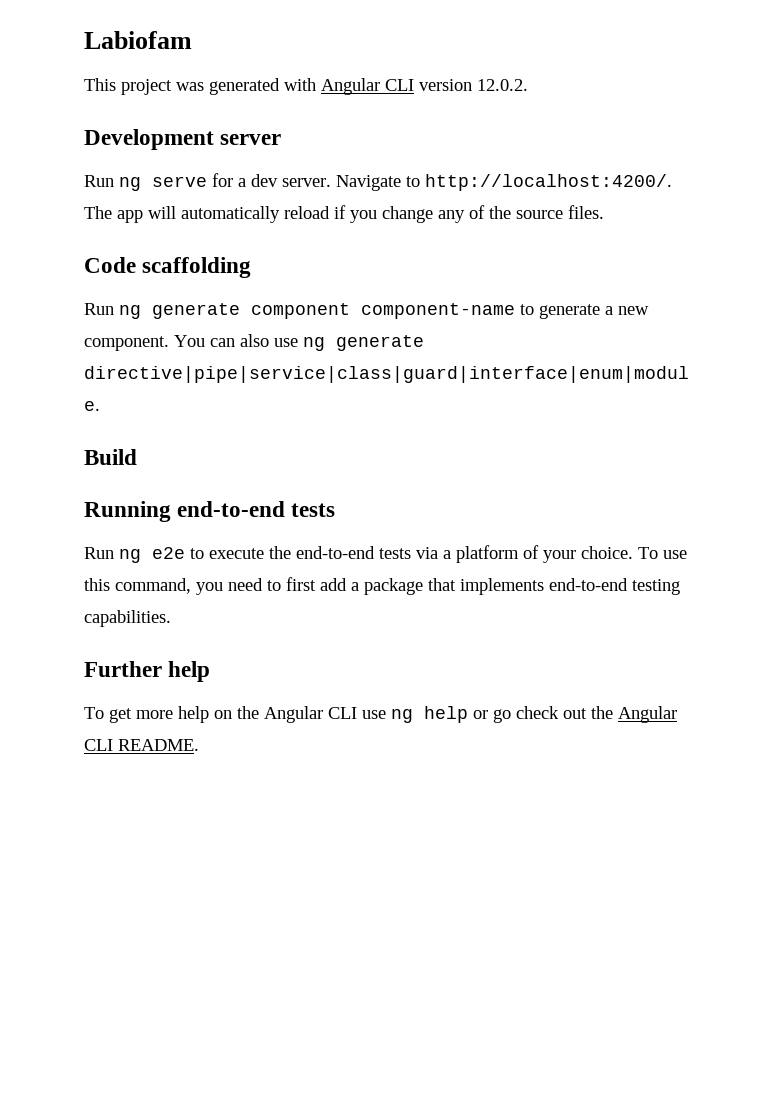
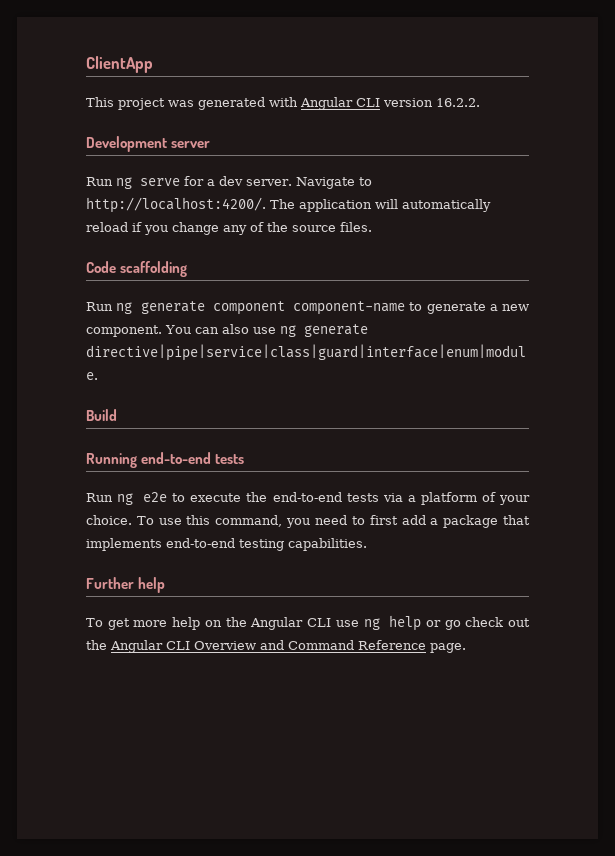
- Labiofam
+ ClientApp
- This project was generated with Angular CLI version 12.0.2.
+ This project was generated with Angular CLI version 16.2.2.
- The app will automatically reload if you change any of the source files.
+ The application will automatically reload if you change any of the source files.
- To get more help on the Angular CLI use ng help or go check out the Angular CLI README.
+ To get more help on the Angular CLI use ng help or go check out the Angular CLI Overview and Command Reference page.

